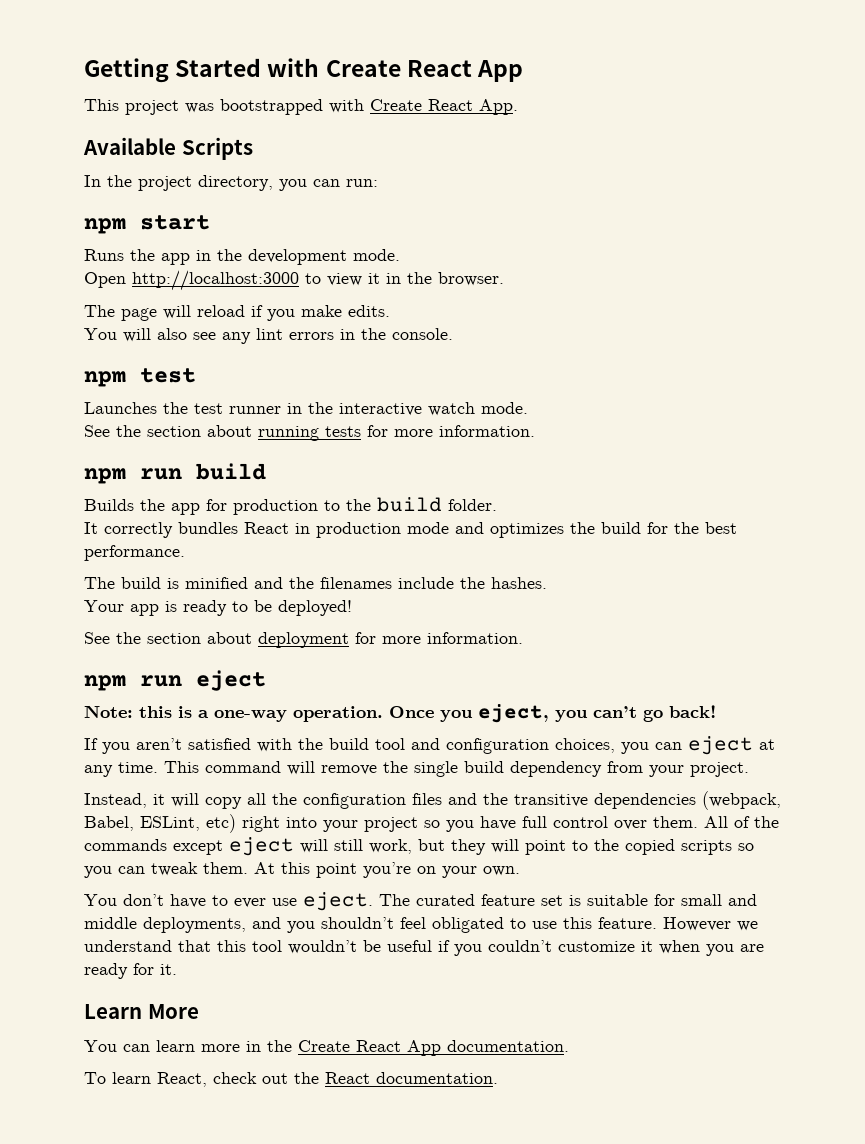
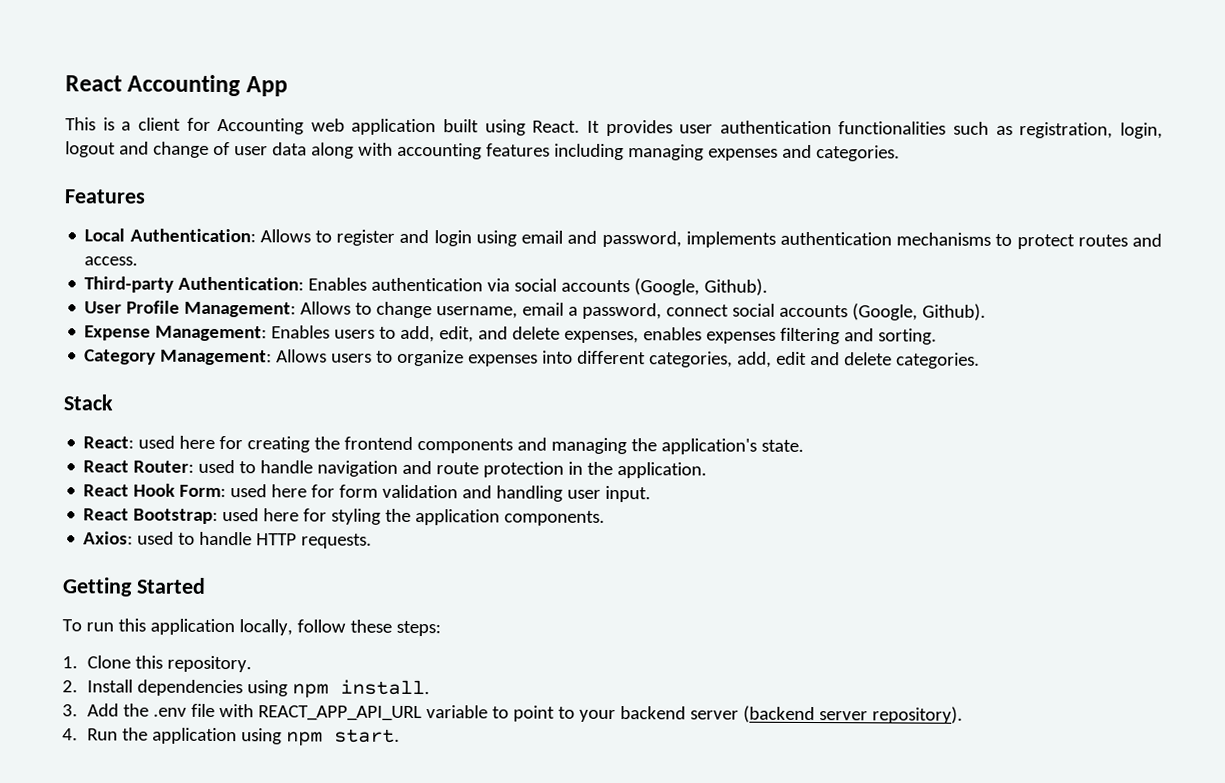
- Getting Started with Create React App
- This project was bootstrapped with Create React App.
- Available Scripts
- In the project directory, you can run:
- npm start
- Runs the app in the development mode.
- Open http://localhost:3000 to view it in the browser.
- The page will reload if you make edits.
- You will also see any lint errors in the console.
- npm test
- Launches the test runner in the interactive watch mode.
- See the section about running tests for more information.
- npm run build
- Builds the app for production to the build folder.
- It correctly bundles React in production mode and optimizes the build for the best performance.
- The build is minified and the filenames include the hashes.
- Your app is ready to be deployed!
- See the section about deployment for more information.
- npm run eject
- Note: this is a one-way operation. Once you eject, you can’t go back!
- If you aren’t satisfied with the build tool and configuration choices, you can eject at any time. This command will remove the single build dependency from your project.
- Instead, it will copy all the configuration files and the transitive dependencies (webpack, Babel, ESLint, etc) right into your project so you have full control over them. All of the commands except eject will still work, but they will point to the copied scripts so you can tweak them. At this point you’re on your own.
- You don’t have to ever use eject. The curated feature set is suitable for small and middle deployments, and you shouldn’t feel obligated to use this feature. However we understand that this tool wouldn’t be useful if you couldn’t customize it when you are ready for it.
- Learn More
- You can learn more in the Create React App documentation.
- To learn React, check out the React documentation.
+ React Accounting App
+ This is a client for Accounting web application built using React. It provides user authentication functionalities such as registration, login, logout and change of user data along with accounting features including managing expenses and categories.
+ Features
+ Local Authentication: Allows to register and login using email and password, implements authentication mechanisms to protect routes and access.
+ Third-party Authentication: Enables authentication via social accounts (Google, Github).
+ User Profile Management: Allows to change username, email a password, connect social accounts (Google, Github).
+ Expense Management: Enables users to add, edit, and delete expenses, enables expenses filtering and sorting.
+ Category Management: Allows users to organize expenses into different categories, add, edit and delete categories.
+ Stack
+ React: used here for creating the frontend components and managing the application's state.
+ React Router: used to handle navigation and route protection in the application.
+ React Hook Form: used here for form validation and handling user input.
+ React Bootstrap: used here for styling the application components.
+ Axios: used to handle HTTP requests.
+ Getting Started
+ To run this application locally, follow these steps:
+ 1. Clone this repository.
+ 2. Install dependencies using npm install.
+ 3. Add the .env file with REACT_APP_API_URL variable to point to your backend server (backend server repository).
+ 4. Run the application using npm start.

